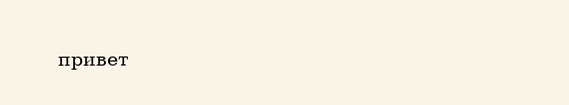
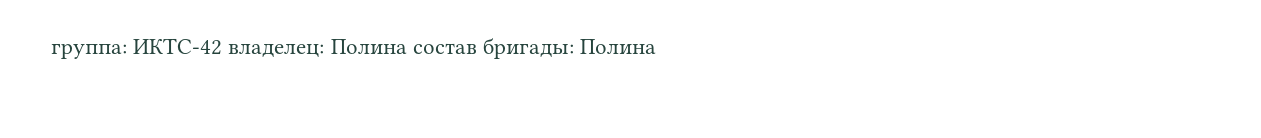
- привет
+ группа: ИКТС-42 владелец: Полина состав бригады: Полина

